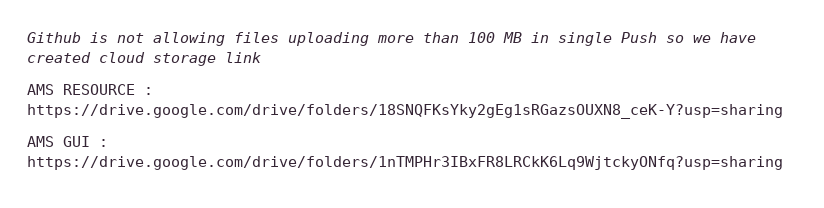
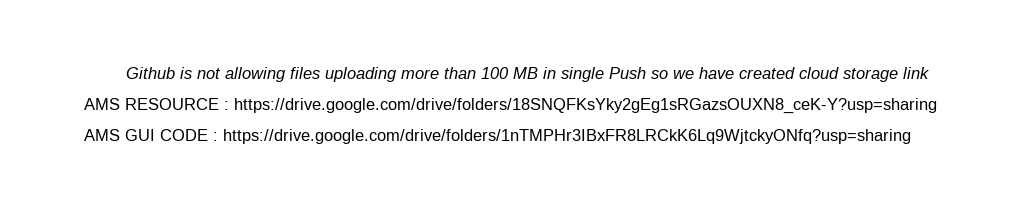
- AMS GUI : https://drive.google.com/drive/folders/1nTMPHr3IBxFR8LRCkK6Lq9WjtckyONfq?usp=sharing
+ AMS GUI CODE : https://drive.google.com/drive/folders/1nTMPHr3IBxFR8LRCkK6Lq9WjtckyONfq?usp=sharing

